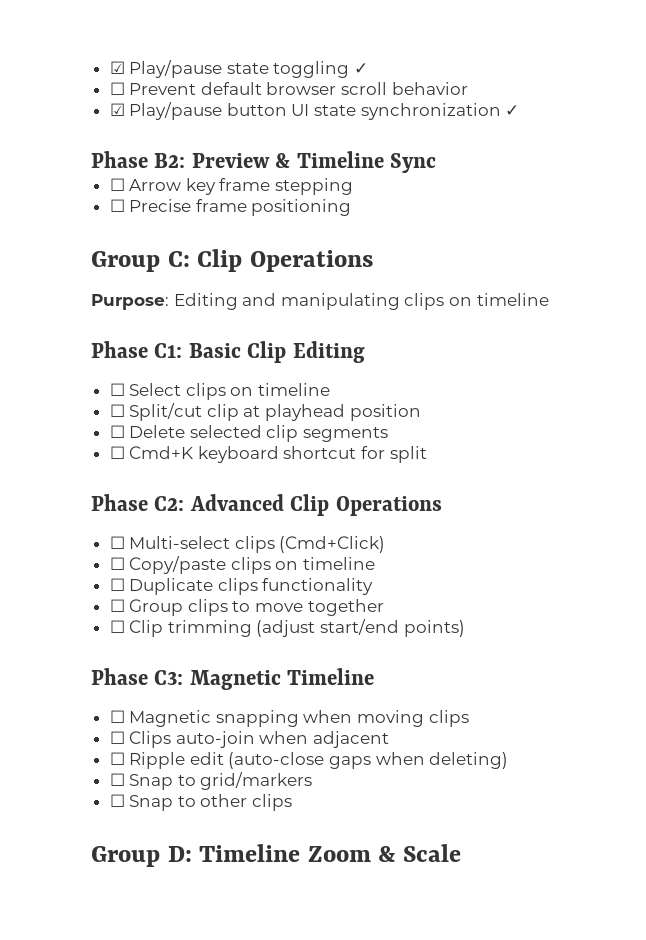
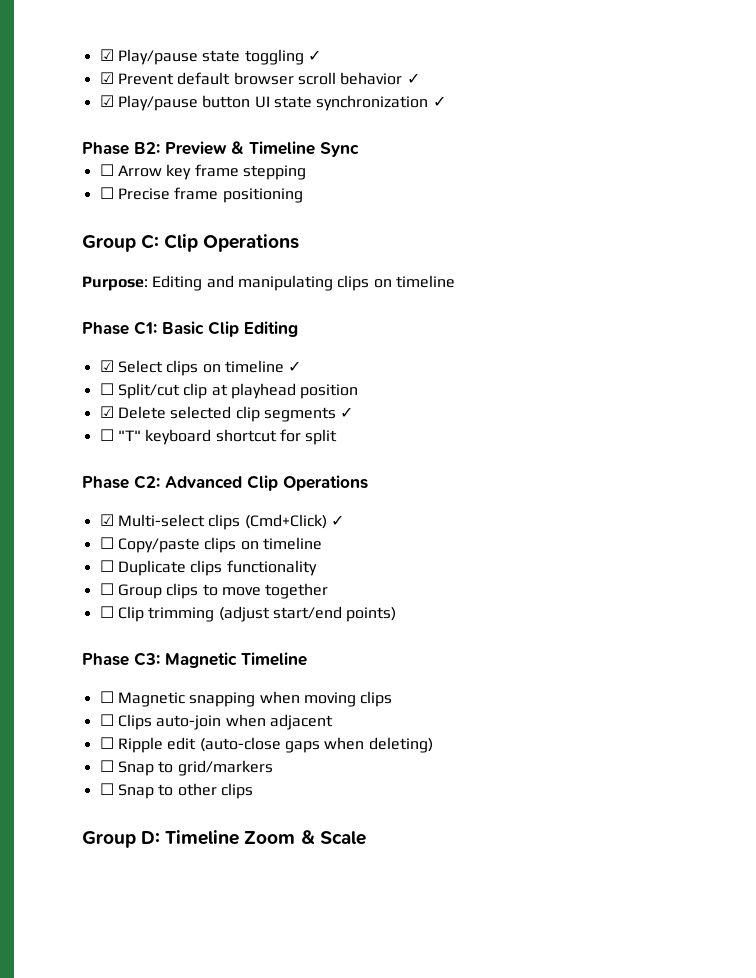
- ☐ Prevent default browser scroll behavior
+ ☑ Prevent default browser scroll behavior ✓
- ☐ Select clips on timeline
+ ☑ Select clips on timeline ✓
- ☐ Delete selected clip segments
- ☐ Cmd+K keyboard shortcut for split
+ ☑ Delete selected clip segments ✓
+ ☐ "T" keyboard shortcut for split
- ☐ Multi-select clips (Cmd+Click)
+ ☑ Multi-select clips (Cmd+Click) ✓

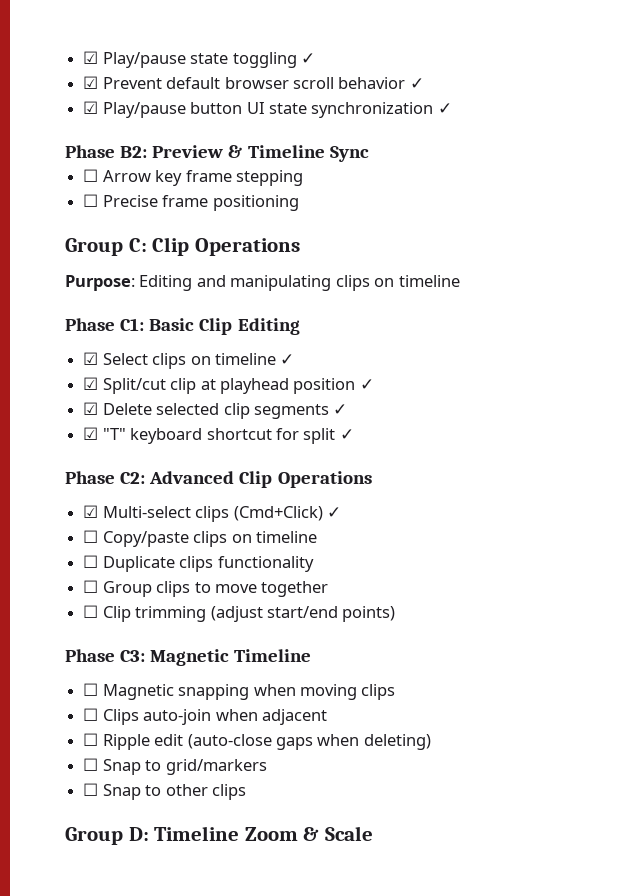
- ☐ Split/cut clip at playhead position
+ ☑ Split/cut clip at playhead position ✓
- ☐ "T" keyboard shortcut for split
+ ☑ "T" keyboard shortcut for split ✓

